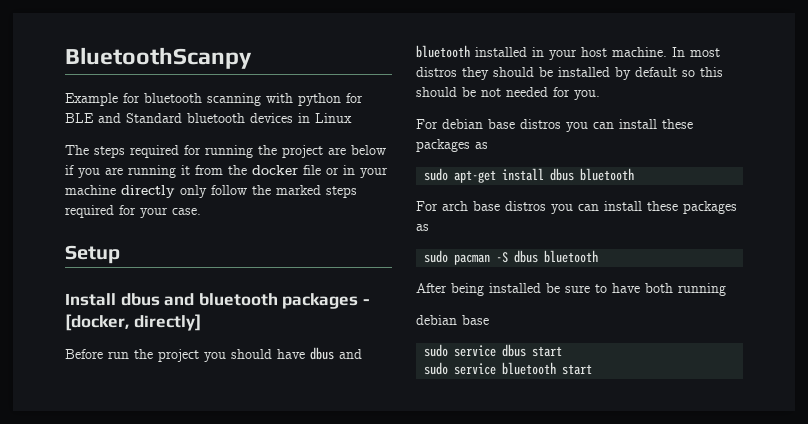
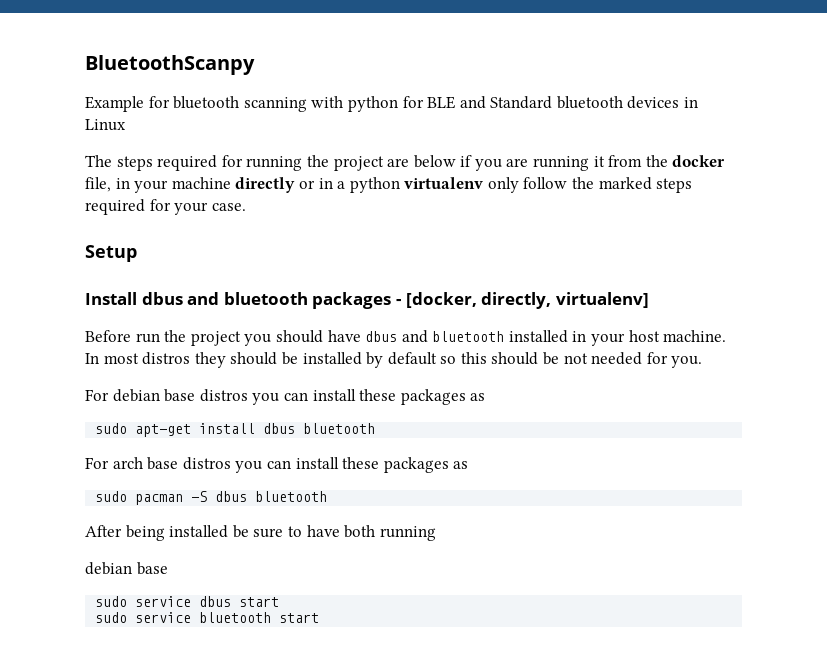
- The steps required for running the project are below if you are running it from the docker file or in your machine directly only follow the marked steps required for your case.
+ The steps required for running the project are below if you are running it from the docker file, in your machine directly or in a python virtualenv only follow the marked steps required for your case.
- Install dbus and bluetooth packages - [docker, directly]
+ Install dbus and bluetooth packages - [docker, directly, virtualenv]

